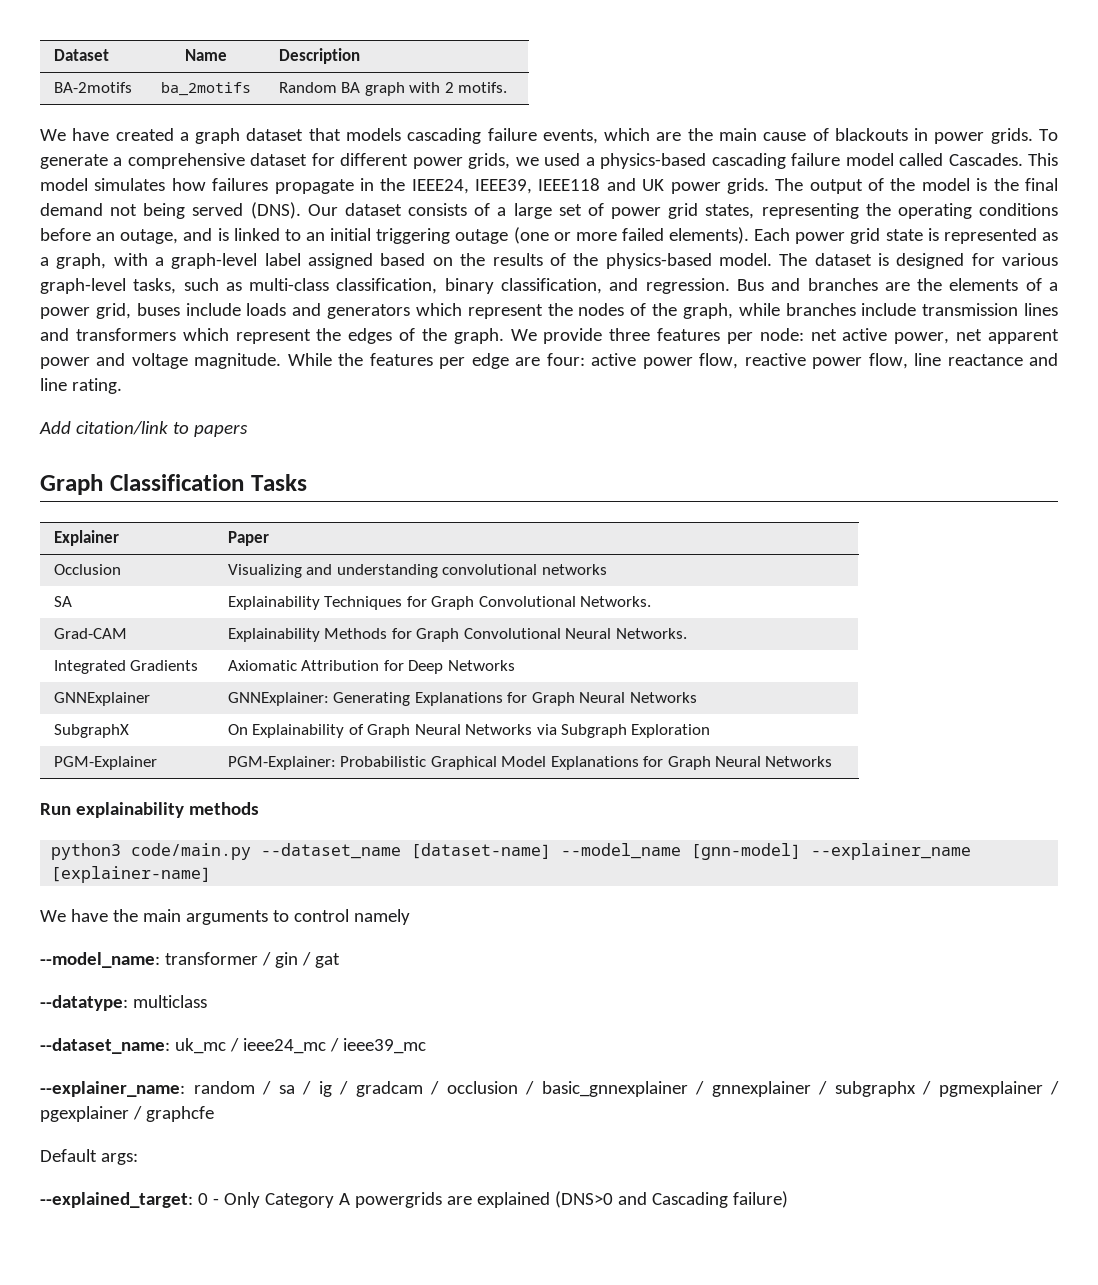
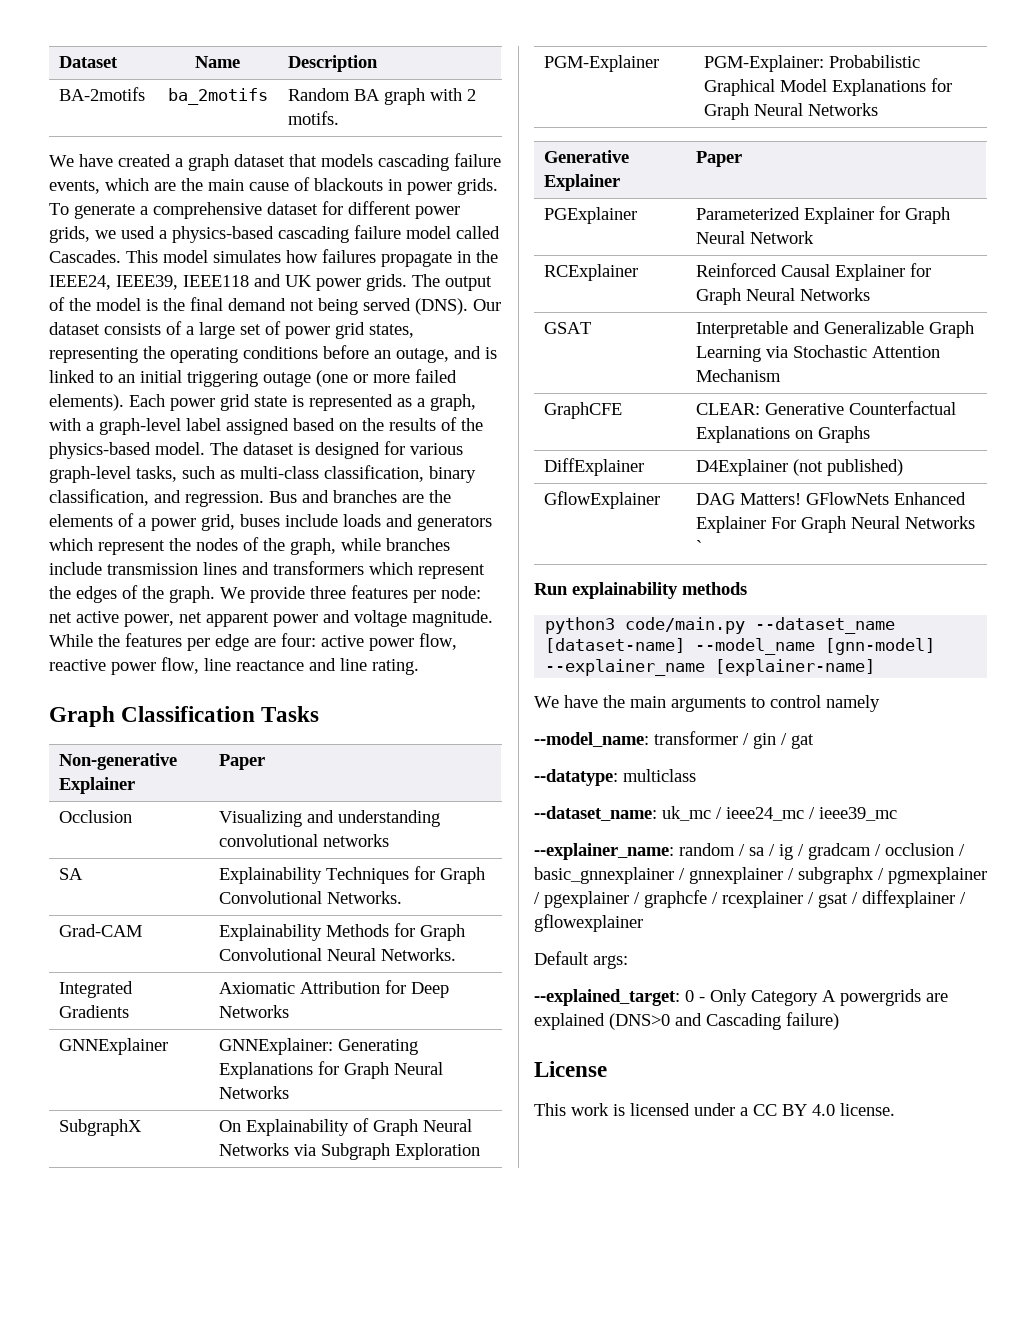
- Add citation/link to papers
- Explainer | Paper
+ Non-generative Explainer | Paper
+ Generative Explainer | Paper
+ PGExplainer | Parameterized Explainer for Graph Neural Network
+ RCExplainer | Reinforced Causal Explainer for Graph Neural Networks
+ GSAT | Interpretable and Generalizable Graph Learning via Stochastic Attention Mechanism
+ GraphCFE | CLEAR: Generative Counterfactual Explanations on Graphs
+ DiffExplainer | D4Explainer (not published)
+ GflowExplainer | DAG Matters! GFlowNets Enhanced Explainer For Graph Neural Networks `
- --explainer_name: random / sa / ig / gradcam / occlusion / basic_gnnexplainer / gnnexplainer / subgraphx / pgmexplainer / pgexplainer / graphcfe
+ --explainer_name: random / sa / ig / gradcam / occlusion / basic_gnnexplainer / gnnexplainer / subgraphx / pgmexplainer / pgexplainer / graphcfe / rcexplainer / gsat / diffexplainer / gflowexplainer
+ License
+ This work is licensed under a CC BY 4.0 license.

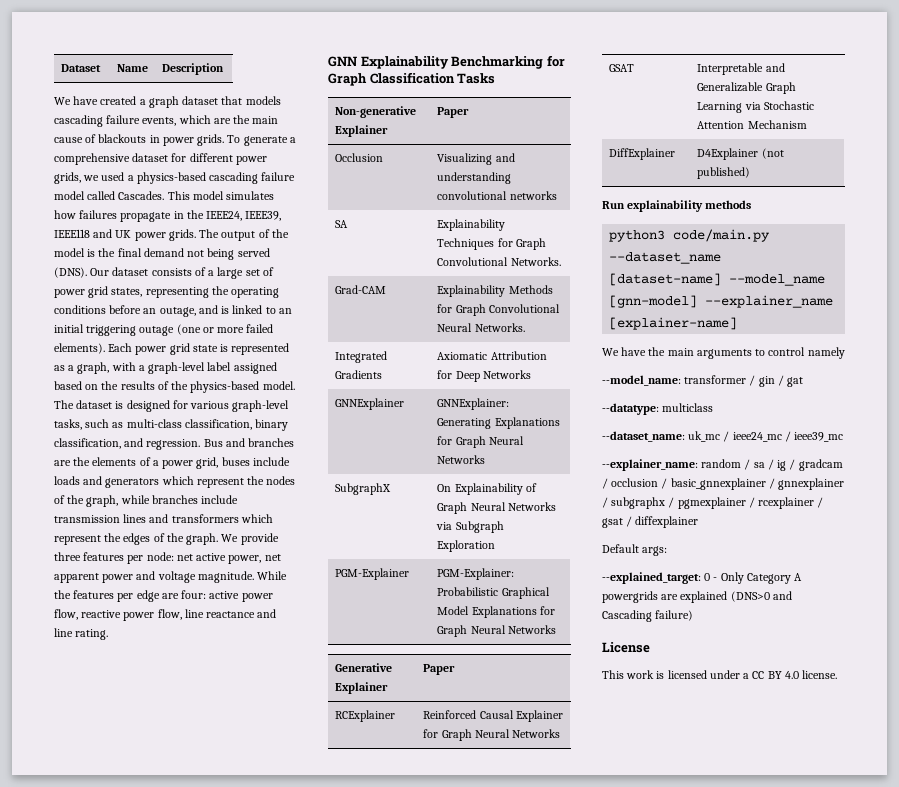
- BA-2motifs | ba_2motifs | Random BA graph with 2 motifs.
- Graph Classification Tasks
+ GNN Explainability Benchmarking for Graph Classification Tasks
- PGExplainer | Parameterized Explainer for Graph Neural Network
- GraphCFE | CLEAR: Generative Counterfactual Explanations on Graphs
  DiffExplainer | D4Explainer (not published)
- GflowExplainer | DAG Matters! GFlowNets Enhanced Explainer For Graph Neural Networks `
- --explainer_name: random / sa / ig / gradcam / occlusion / basic_gnnexplainer / gnnexplainer / subgraphx / pgmexplainer / pgexplainer / graphcfe / rcexplainer / gsat / diffexplainer / gflowexplainer
+ --explainer_name: random / sa / ig / gradcam / occlusion / basic_gnnexplainer / gnnexplainer / subgraphx / pgmexplainer / rcexplainer / gsat / diffexplainer

